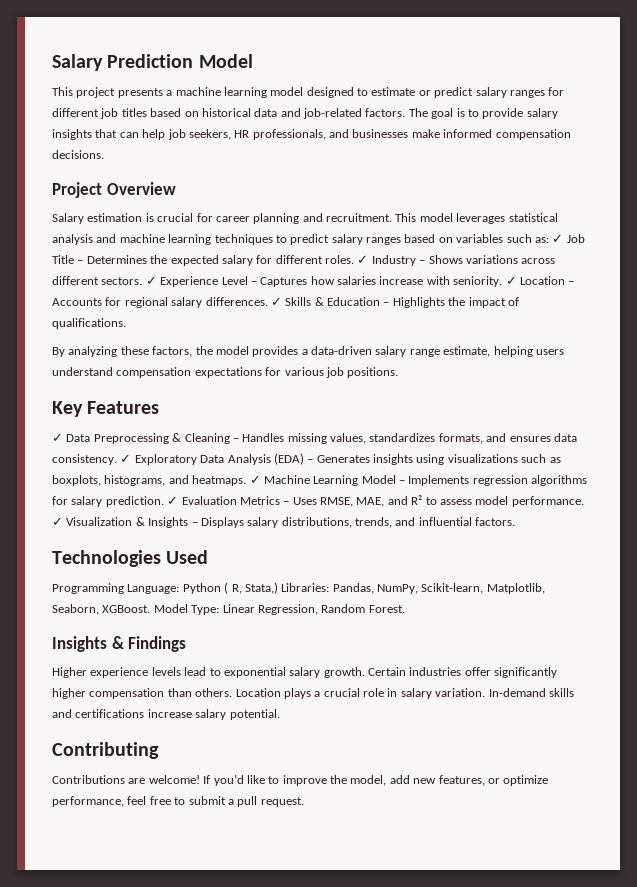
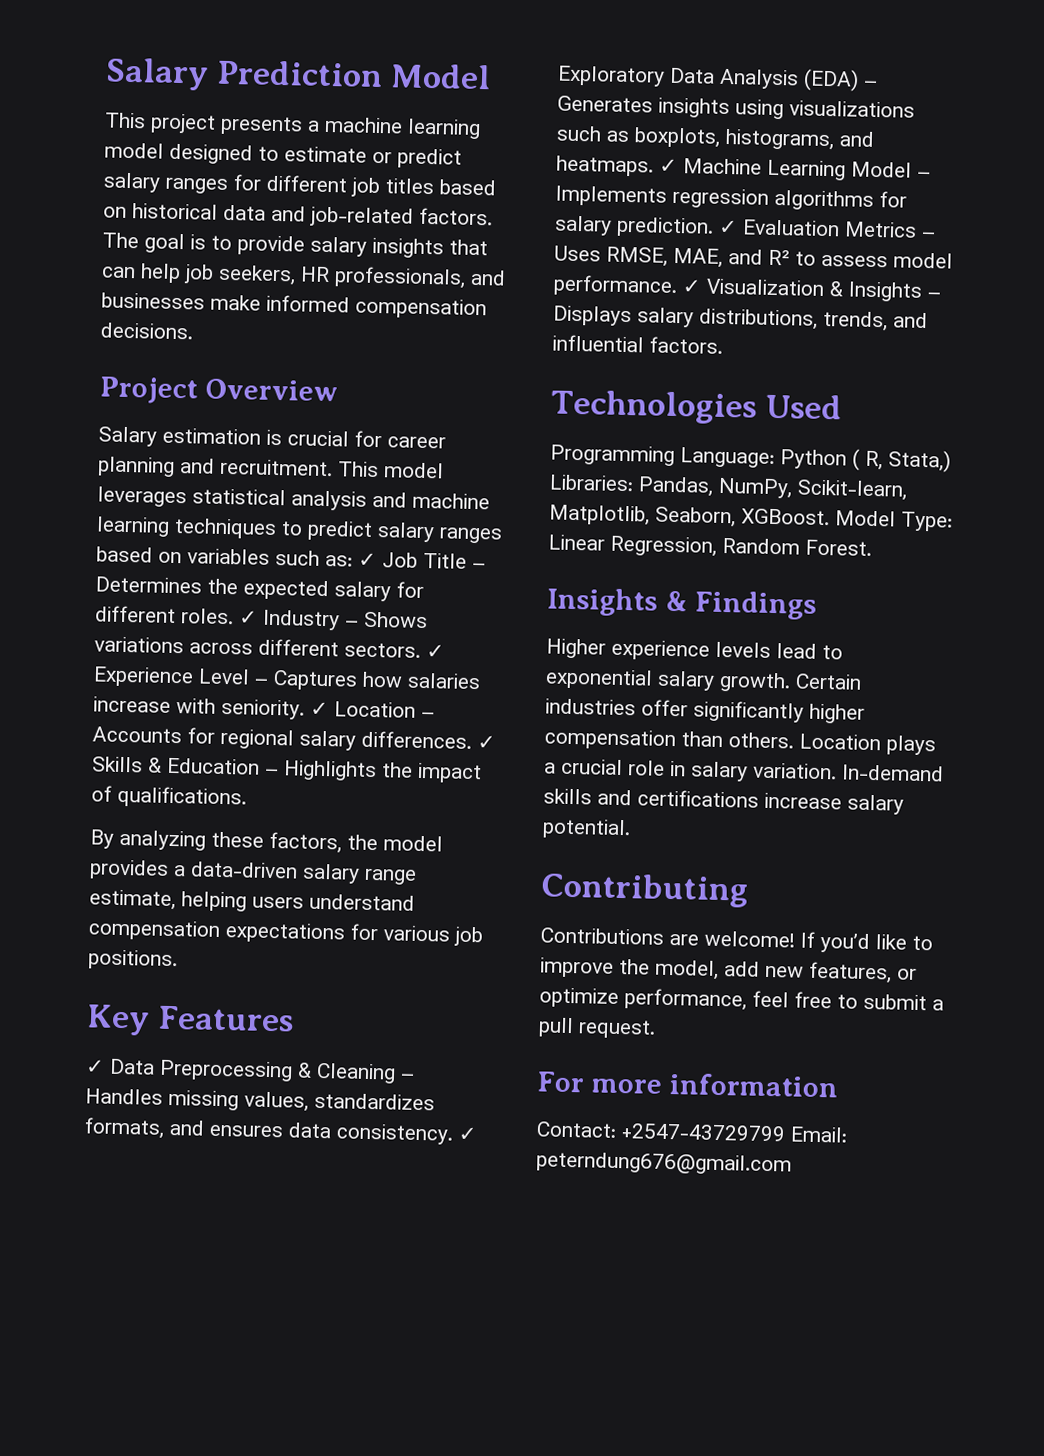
+ For more information
+ Contact: +2547-43729799 Email: peterndung676@gmail.com

